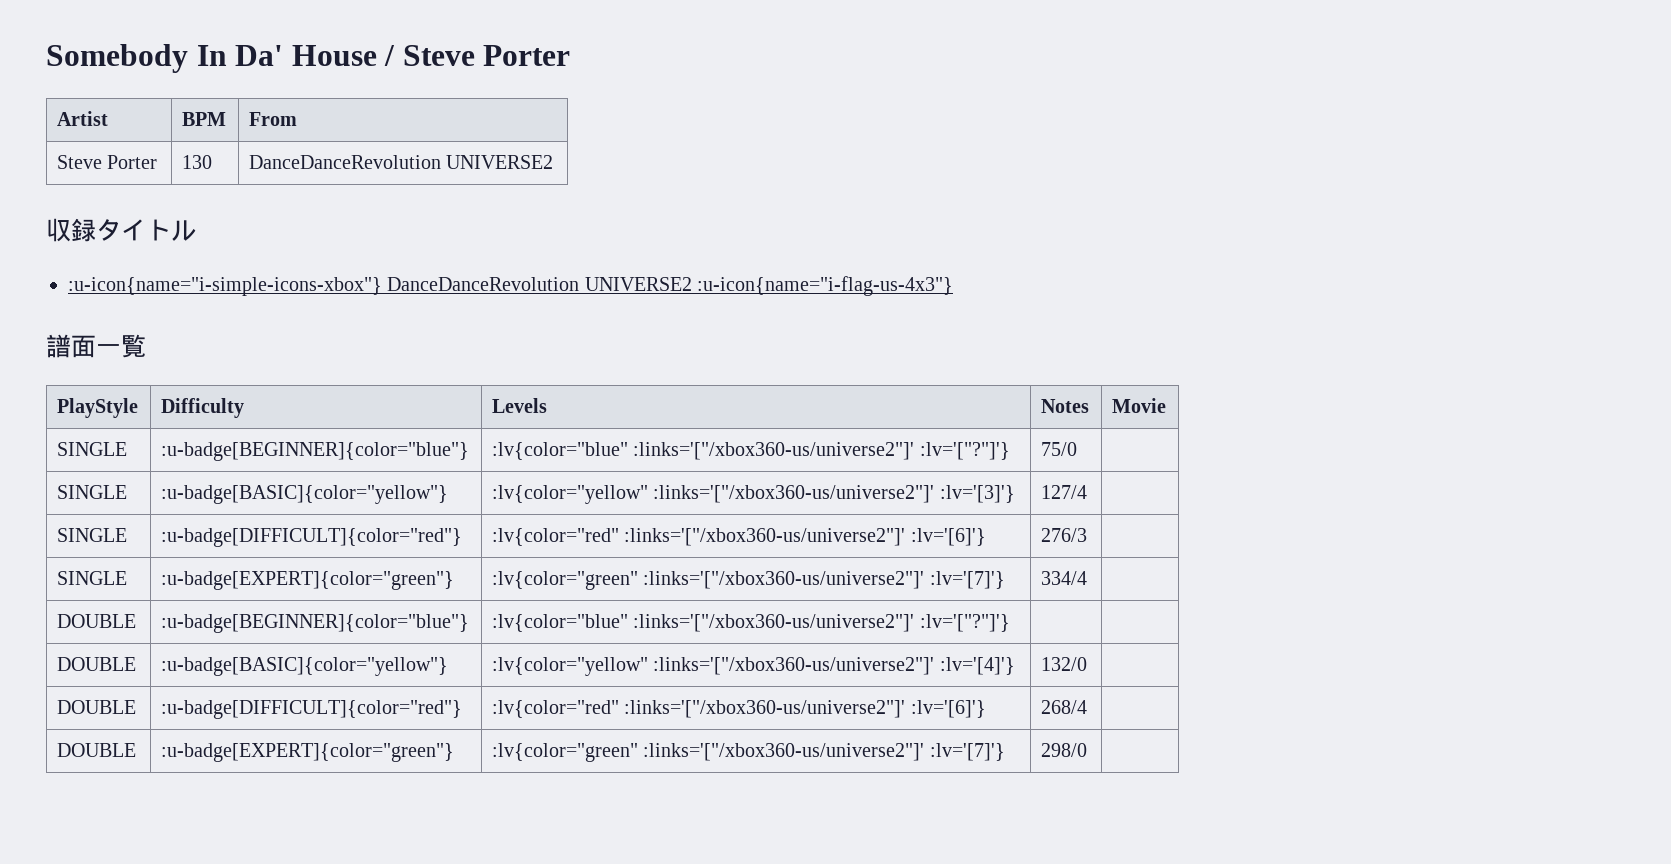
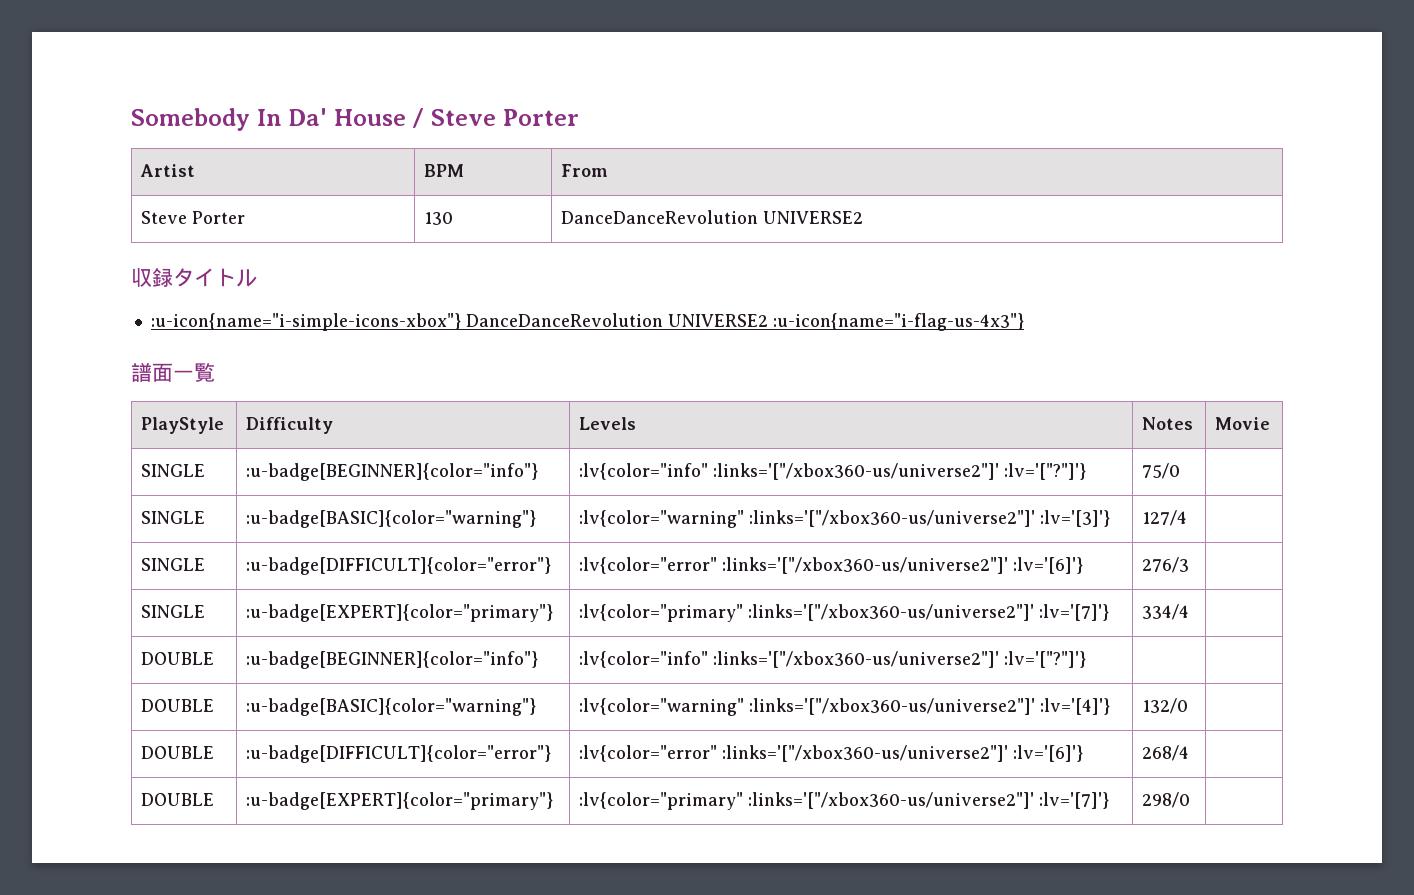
- SINGLE | :u-badge[BEGINNER]{color="blue"} | :lv{color="blue" :links='["/xbox360-us/universe2"]' :lv='["?"]'} | 75/0 |
+ SINGLE | :u-badge[BEGINNER]{color="info"} | :lv{color="info" :links='["/xbox360-us/universe2"]' :lv='["?"]'} | 75/0 |
- SINGLE | :u-badge[BASIC]{color="yellow"} | :lv{color="yellow" :links='["/xbox360-us/universe2"]' :lv='[3]'} | 127/4 |
+ SINGLE | :u-badge[BASIC]{color="warning"} | :lv{color="warning" :links='["/xbox360-us/universe2"]' :lv='[3]'} | 127/4 |
- SINGLE | :u-badge[DIFFICULT]{color="red"} | :lv{color="red" :links='["/xbox360-us/universe2"]' :lv='[6]'} | 276/3 |
+ SINGLE | :u-badge[DIFFICULT]{color="error"} | :lv{color="error" :links='["/xbox360-us/universe2"]' :lv='[6]'} | 276/3 |
- SINGLE | :u-badge[EXPERT]{color="green"} | :lv{color="green" :links='["/xbox360-us/universe2"]' :lv='[7]'} | 334/4 |
+ SINGLE | :u-badge[EXPERT]{color="primary"} | :lv{color="primary" :links='["/xbox360-us/universe2"]' :lv='[7]'} | 334/4 |
- DOUBLE | :u-badge[BEGINNER]{color="blue"} | :lv{color="blue" :links='["/xbox360-us/universe2"]' :lv='["?"]'} | |
+ DOUBLE | :u-badge[BEGINNER]{color="info"} | :lv{color="info" :links='["/xbox360-us/universe2"]' :lv='["?"]'} | |
- DOUBLE | :u-badge[BASIC]{color="yellow"} | :lv{color="yellow" :links='["/xbox360-us/universe2"]' :lv='[4]'} | 132/0 |
+ DOUBLE | :u-badge[BASIC]{color="warning"} | :lv{color="warning" :links='["/xbox360-us/universe2"]' :lv='[4]'} | 132/0 |
- DOUBLE | :u-badge[DIFFICULT]{color="red"} | :lv{color="red" :links='["/xbox360-us/universe2"]' :lv='[6]'} | 268/4 |
+ DOUBLE | :u-badge[DIFFICULT]{color="error"} | :lv{color="error" :links='["/xbox360-us/universe2"]' :lv='[6]'} | 268/4 |
- DOUBLE | :u-badge[EXPERT]{color="green"} | :lv{color="green" :links='["/xbox360-us/universe2"]' :lv='[7]'} | 298/0 |
+ DOUBLE | :u-badge[EXPERT]{color="primary"} | :lv{color="primary" :links='["/xbox360-us/universe2"]' :lv='[7]'} | 298/0 |

